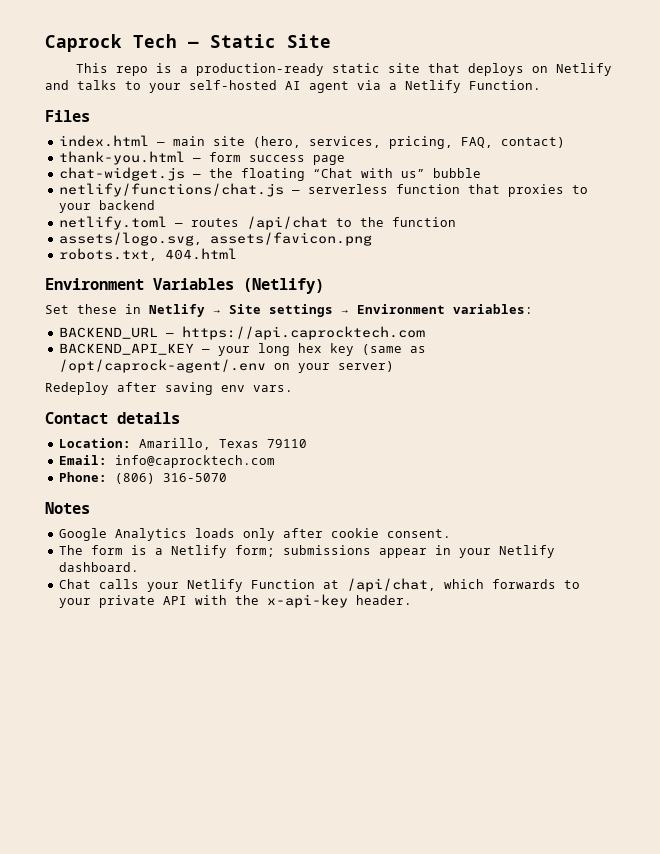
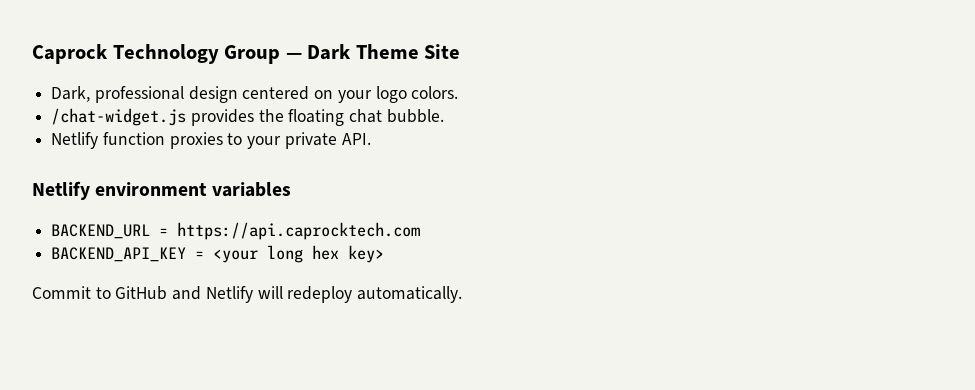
- Caprock Tech — Static Site
- This repo is a production-ready static site that deploys on Netlify and talks to your self-hosted AI agent via a Netlify Function.
- Files
- index.html — main site (hero, services, pricing, FAQ, contact)
- thank-you.html — form success page
- chat-widget.js — the floating “Chat with us” bubble
- netlify/functions/chat.js — serverless function that proxies to your backend
- netlify.toml — routes /api/chat to the function
- assets/logo.svg, assets/favicon.png
- robots.txt, 404.html
- Environment Variables (Netlify)
- Set these in Netlify → Site settings → Environment variables:
+ Caprock Technology Group — Dark Theme Site
+ Dark, professional design centered on your logo colors.
+ /chat-widget.js provides the floating chat bubble.
+ Netlify function proxies to your private API.
+ Netlify environment variables
- BACKEND_URL — https://api.caprocktech.com
+ BACKEND_URL = https://api.caprocktech.com
- BACKEND_API_KEY — your long hex key (same as /opt/caprock-agent/.env on your server)
- Redeploy after saving env vars.
- Contact details
- Location: Amarillo, Texas 79110
- Email: info@caprocktech.com
- Phone: (806) 316-5070
- Notes
- Google Analytics loads only after cookie consent.
- The form is a Netlify form; submissions appear in your Netlify dashboard.
- Chat calls your Netlify Function at /api/chat, which forwards to your private API with the x-api-key header.
+ BACKEND_API_KEY = <your long hex key>
+ Commit to GitHub and Netlify will redeploy automatically.

